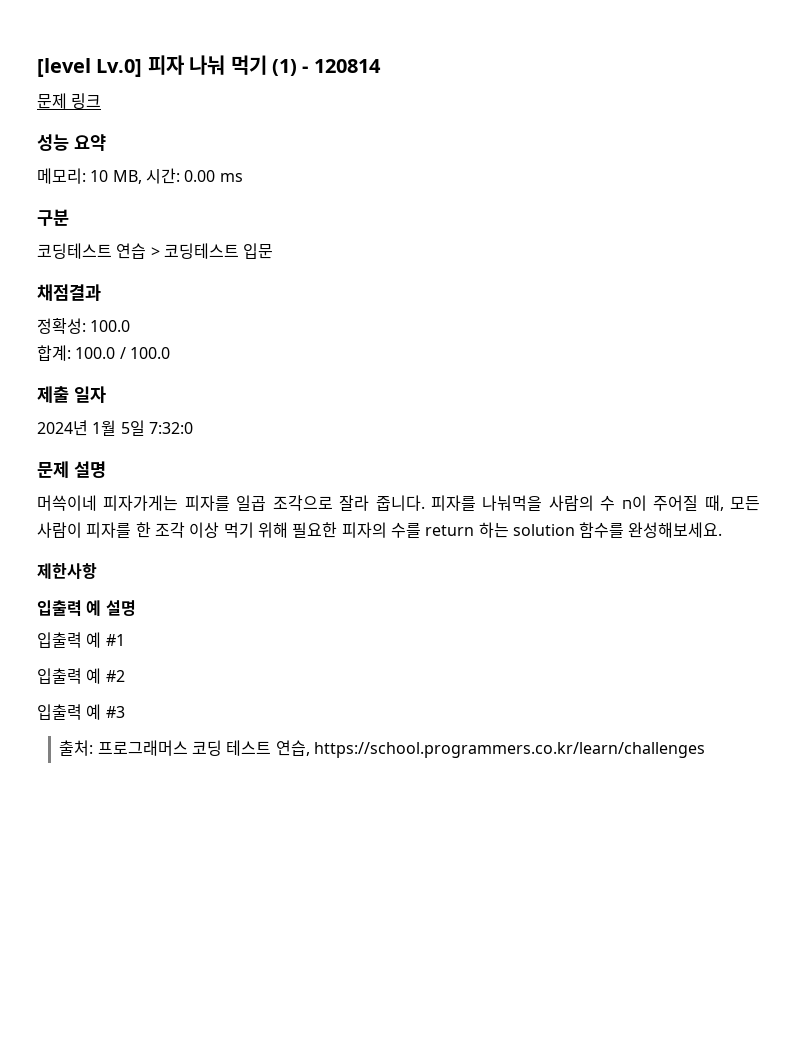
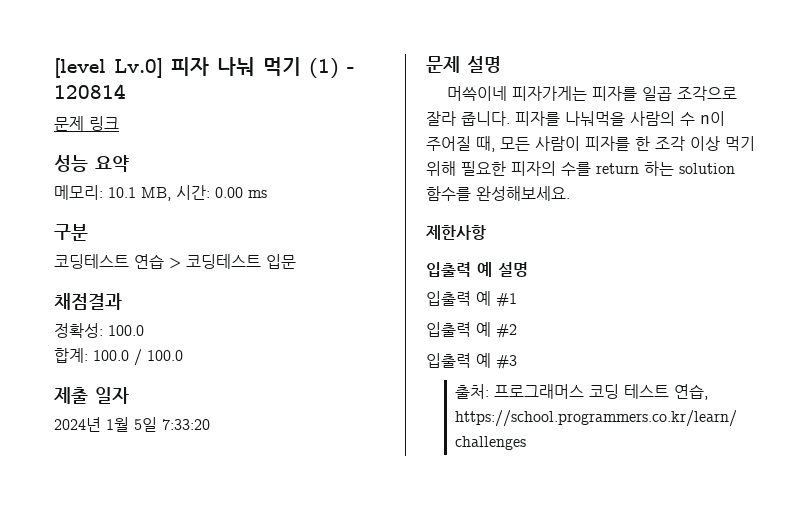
- 메모리: 10 MB, 시간: 0.00 ms
+ 메모리: 10.1 MB, 시간: 0.00 ms
- 2024년 1월 5일 7:32:0
+ 2024년 1월 5일 7:33:20

